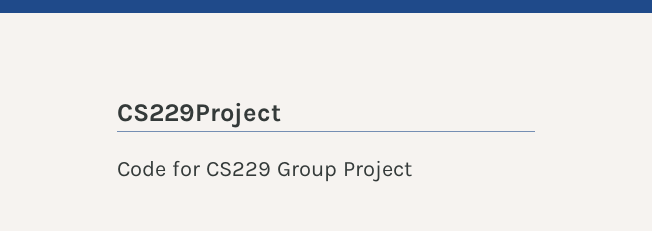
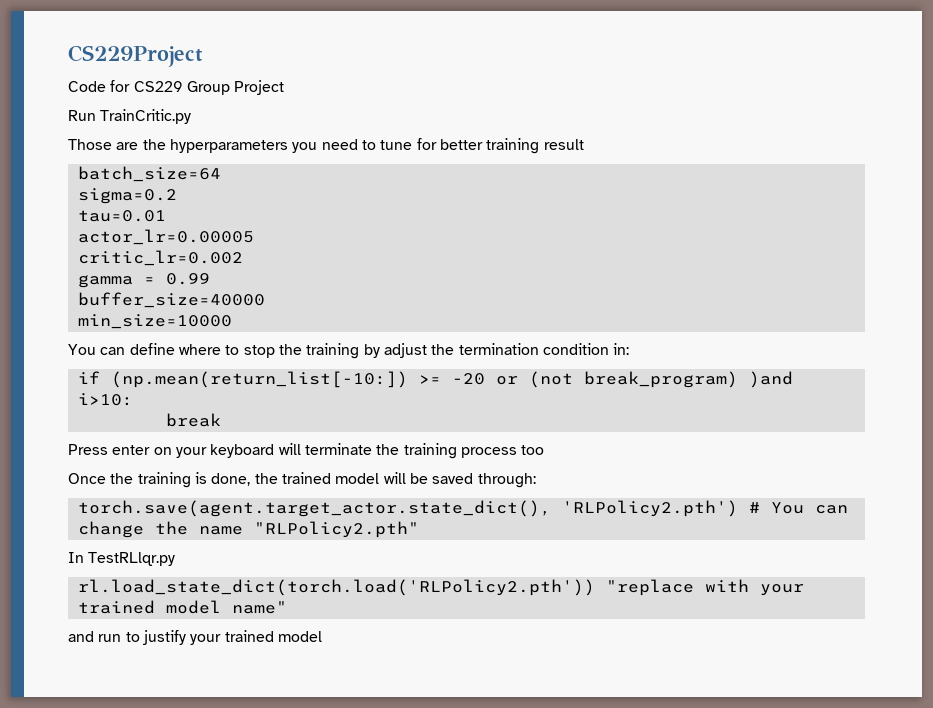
+ Run TrainCritic.py
+ Those are the hyperparameters you need to tune for better training result
+ batch_size=64
+ sigma=0.2
+ tau=0.01
+ actor_lr=0.00005
+ critic_lr=0.002
+ gamma = 0.99
+ buffer_size=40000
+ min_size=10000
+ You can define where to stop the training by adjust the termination condition in:
+ if (np.mean(return_list[-10:]) >= -20 or (not break_program) )and i>10:
+ break
+ Press enter on your keyboard will terminate the training process too
+ Once the training is done, the trained model will be saved through:
+ torch.save(agent.target_actor.state_dict(), 'RLPolicy2.pth') # You can change the name "RLPolicy2.pth"
+ In TestRLlqr.py
+ rl.load_state_dict(torch.load('RLPolicy2.pth')) "replace with your trained model name"
+ and run to justify your trained model

